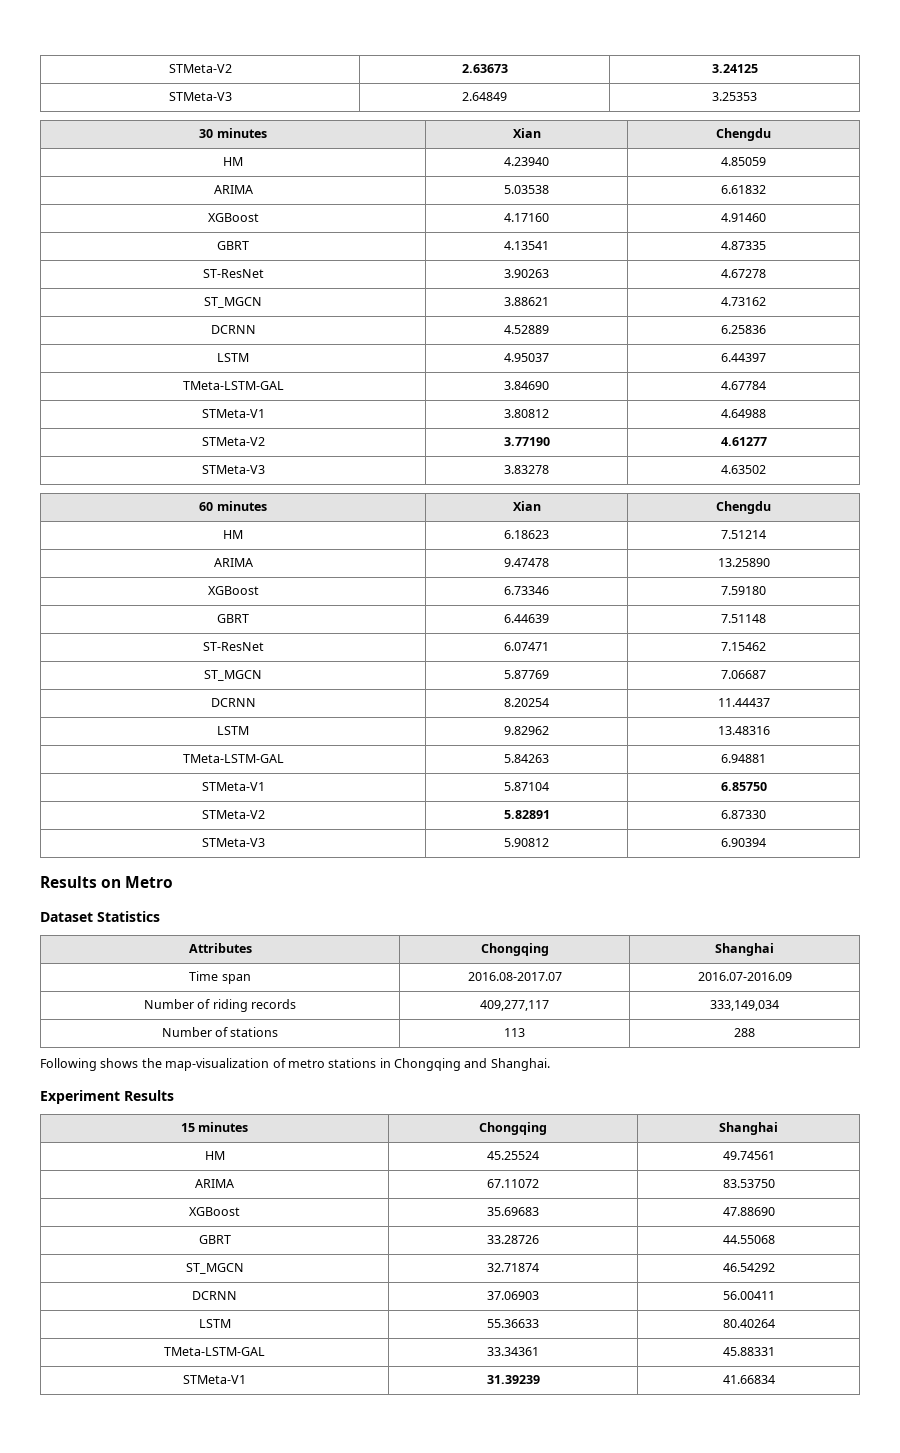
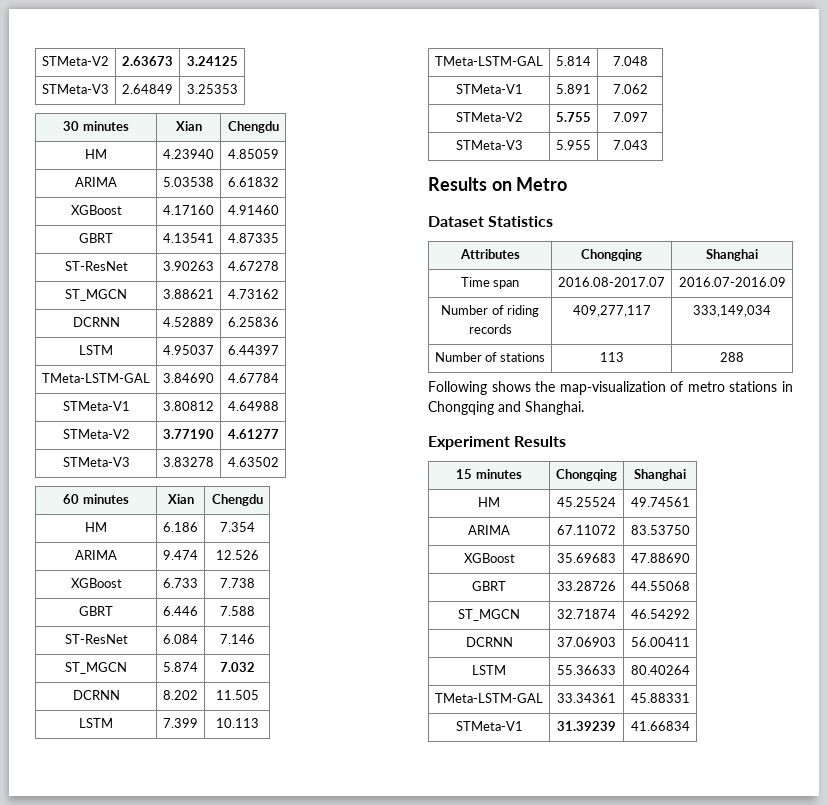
- HM | 6.18623 | 7.51214
- ARIMA | 9.47478 | 13.25890
- XGBoost | 6.73346 | 7.59180
- GBRT | 6.44639 | 7.51148
- ST-ResNet | 6.07471 | 7.15462
- ST_MGCN | 5.87769 | 7.06687
- DCRNN | 8.20254 | 11.44437
- LSTM | 9.82962 | 13.48316
- TMeta-LSTM-GAL | 5.84263 | 6.94881
- STMeta-V1 | 5.87104 | 6.85750
- STMeta-V2 | 5.82891 | 6.87330
- STMeta-V3 | 5.90812 | 6.90394
+ HM | 6.186 | 7.354
+ ARIMA | 9.474 | 12.526
+ XGBoost | 6.733 | 7.738
+ GBRT | 6.446 | 7.588
+ ST-ResNet | 6.084 | 7.146
+ ST_MGCN | 5.874 | 7.032
+ DCRNN | 8.202 | 11.505
+ LSTM | 7.399 | 10.113
+ TMeta-LSTM-GAL | 5.814 | 7.048
+ STMeta-V1 | 5.891 | 7.062
+ STMeta-V2 | 5.755 | 7.097
+ STMeta-V3 | 5.955 | 7.043

